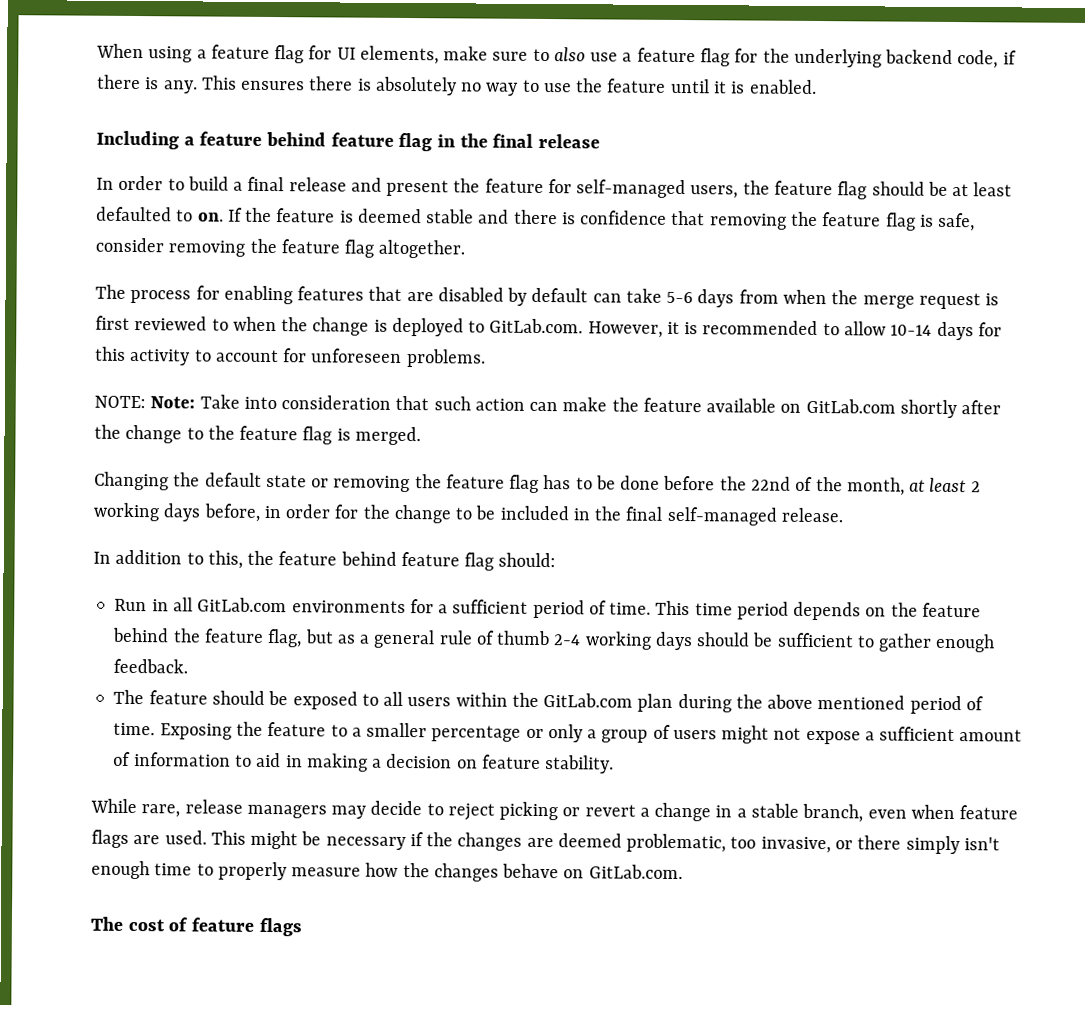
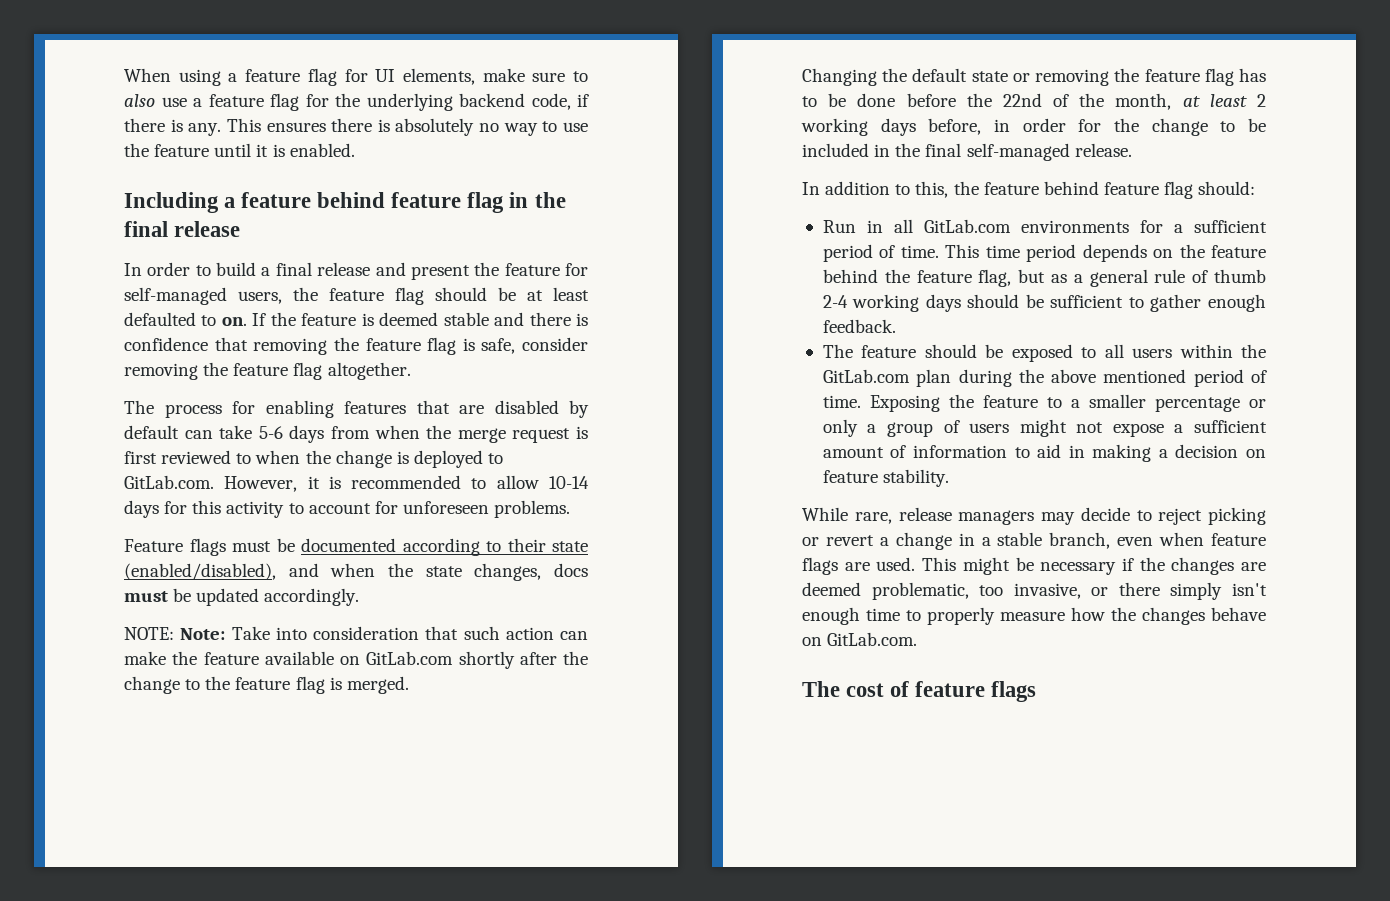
+ Feature flags must be documented according to their state (enabled/disabled), and when the state changes, docs must be updated accordingly.

